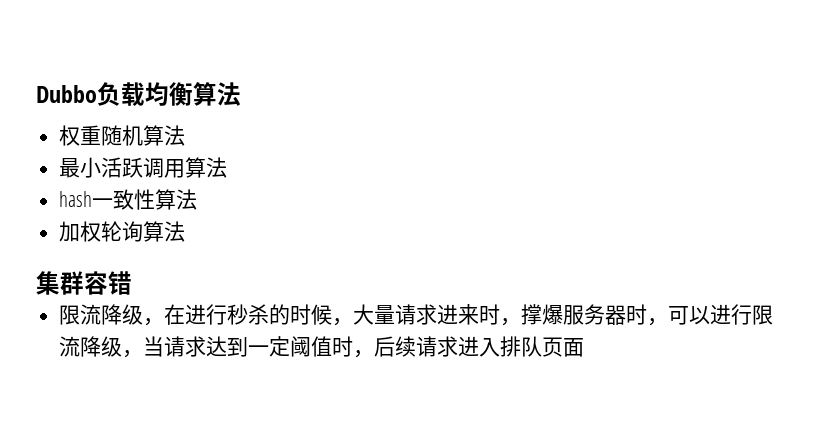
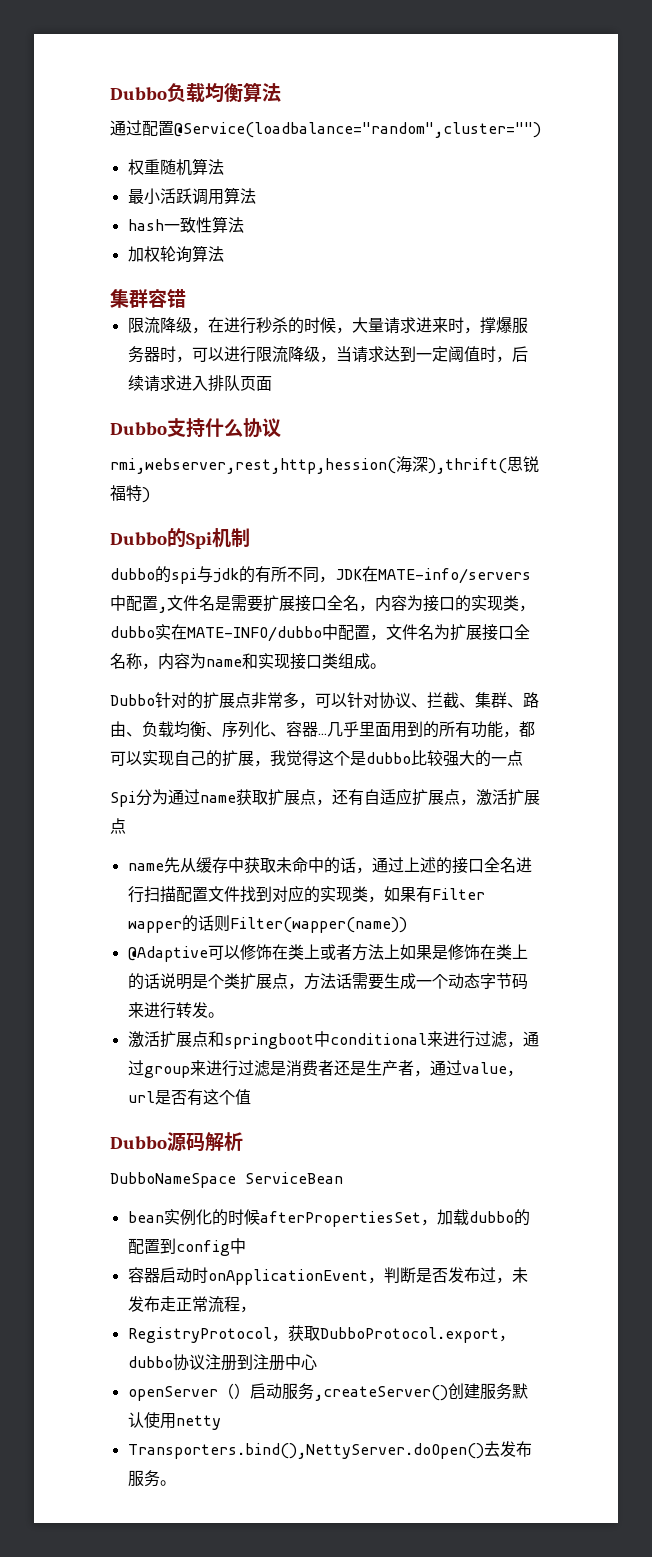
+ 通过配置@Service(loadbalance="random",cluster="")
+ Dubbo支持什么协议
+ rmi,webserver,rest,http,hession(海深),thrift(思锐福特)
+ Dubbo的Spi机制
+ dubbo的spi与jdk的有所不同，JDK在MATE-info/servers中配置,文件名是需要扩展接口全名，内容为接口的实现类，dubbo实在MATE-INFO/dubbo中配置，文件名为扩展接口全名称，内容为name和实现接口类组成。
+ Dubbo针对的扩展点非常多，可以针对协议、拦截、集群、路由、负载均衡、序列化、容器…几乎里面用到的所有功能，都可以实现自己的扩展，我觉得这个是dubbo比较强大的一点
+ Spi分为通过name获取扩展点，还有自适应扩展点，激活扩展点
+ name先从缓存中获取未命中的话，通过上述的接口全名进行扫描配置文件找到对应的实现类，如果有Filter wapper的话则Filter(wapper(name))
+ @Adaptive可以修饰在类上或者方法上如果是修饰在类上的话说明是个类扩展点，方法话需要生成一个动态字节码来进行转发。
+ 激活扩展点和springboot中conditional来进行过滤，通过group来进行过滤是消费者还是生产者，通过value，url是否有这个值
+ Dubbo源码解析
+ DubboNameSpace ServiceBean
+ bean实例化的时候afterPropertiesSet，加载dubbo的配置到config中
+ 容器启动时onApplicationEvent，判断是否发布过，未发布走正常流程，
+ RegistryProtocol，获取DubboProtocol.export，dubbo协议注册到注册中心
+ openServer（）启动服务,createServer()创建服务默认使用netty
+ Transporters.bind(),NettyServer.doOpen()去发布服务。

